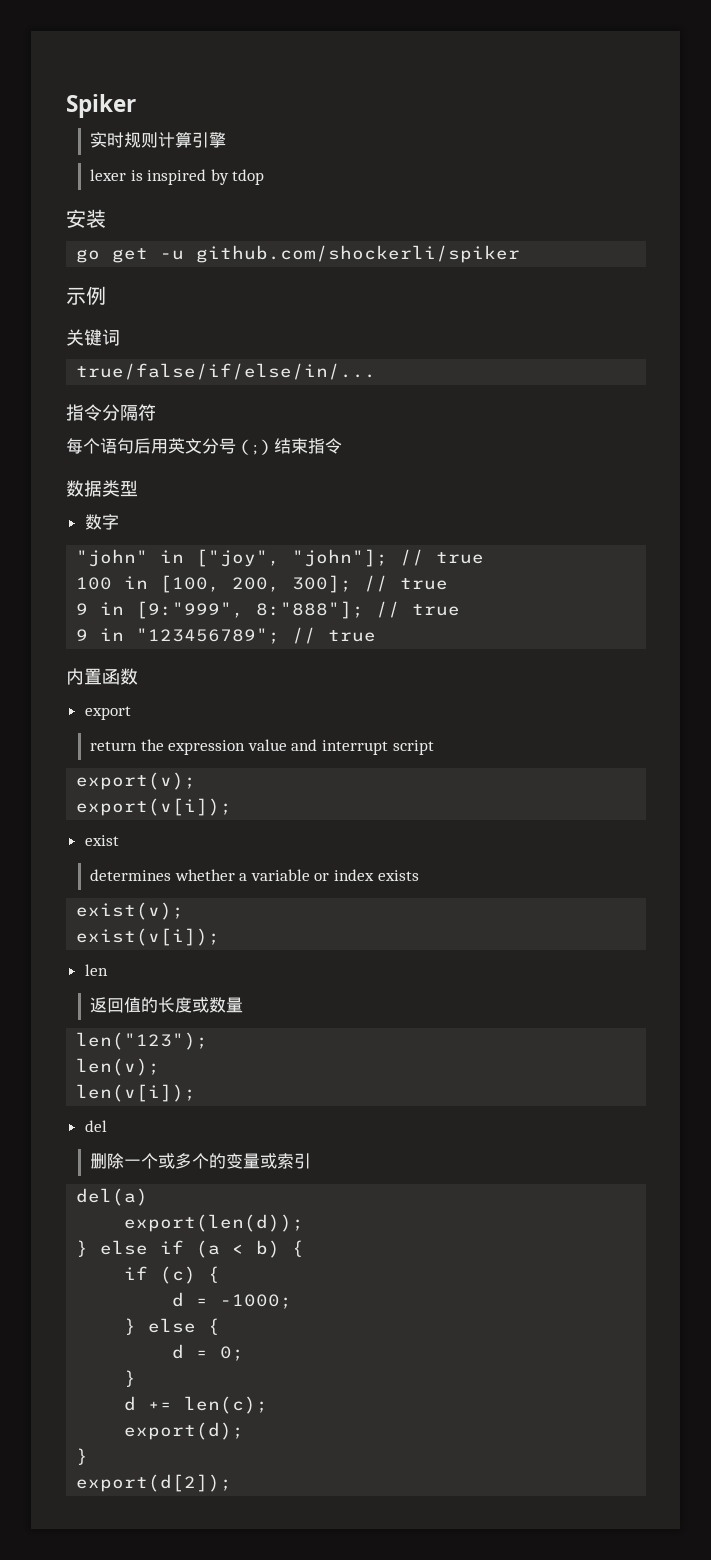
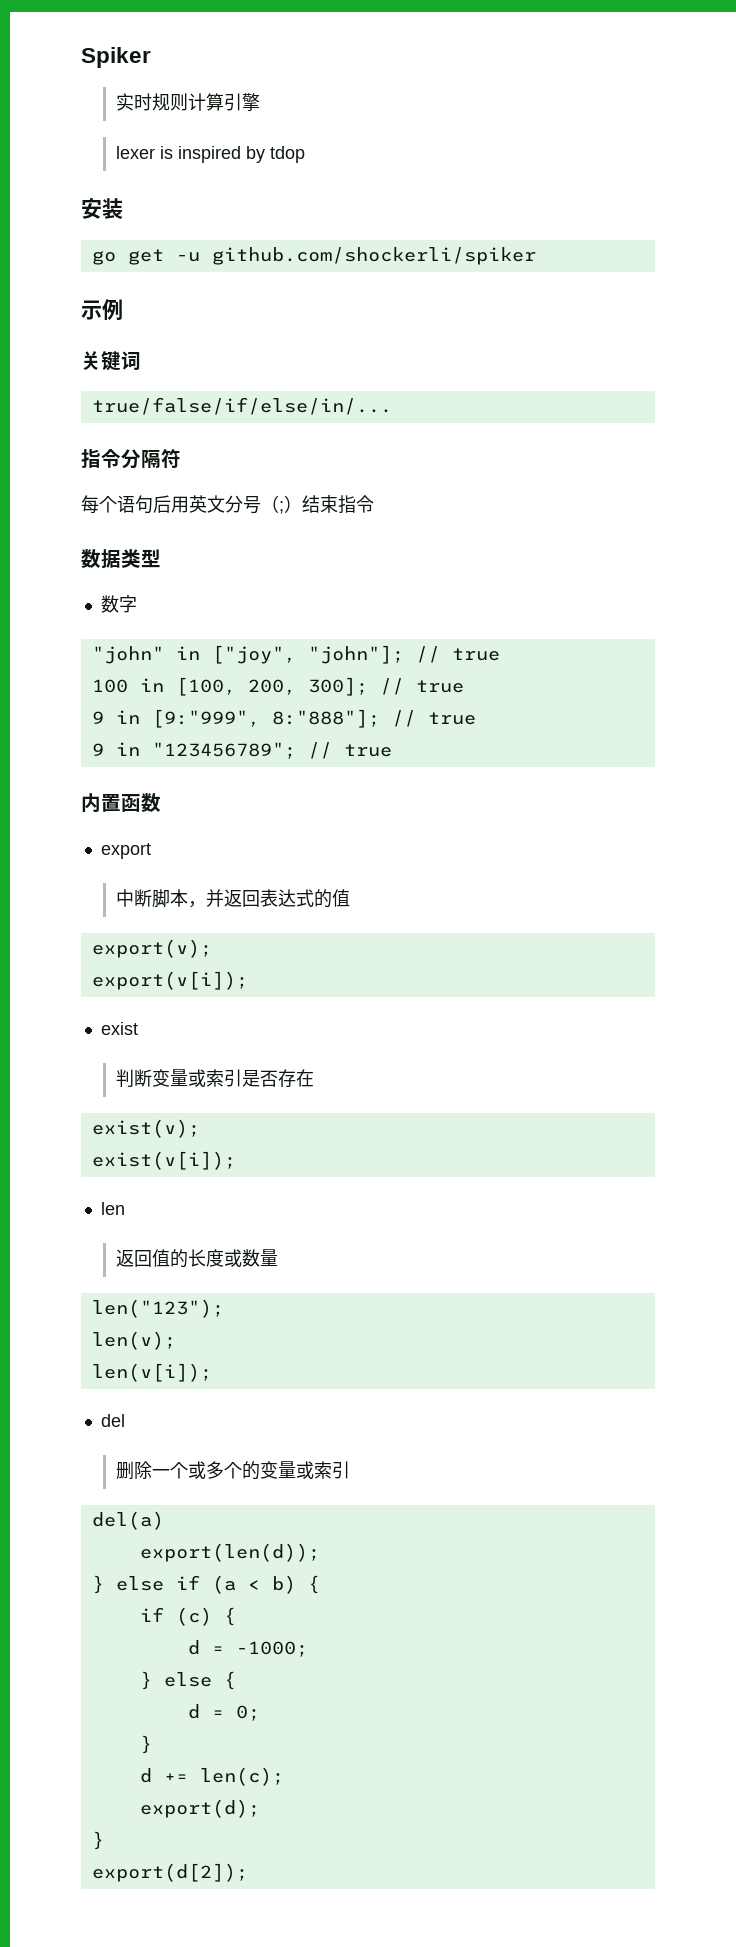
- return the expression value and interrupt script
+ 中断脚本，并返回表达式的值
  export(v);
  export(v[i]);
  exist
- determines whether a variable or index exists
+ 判断变量或索引是否存在

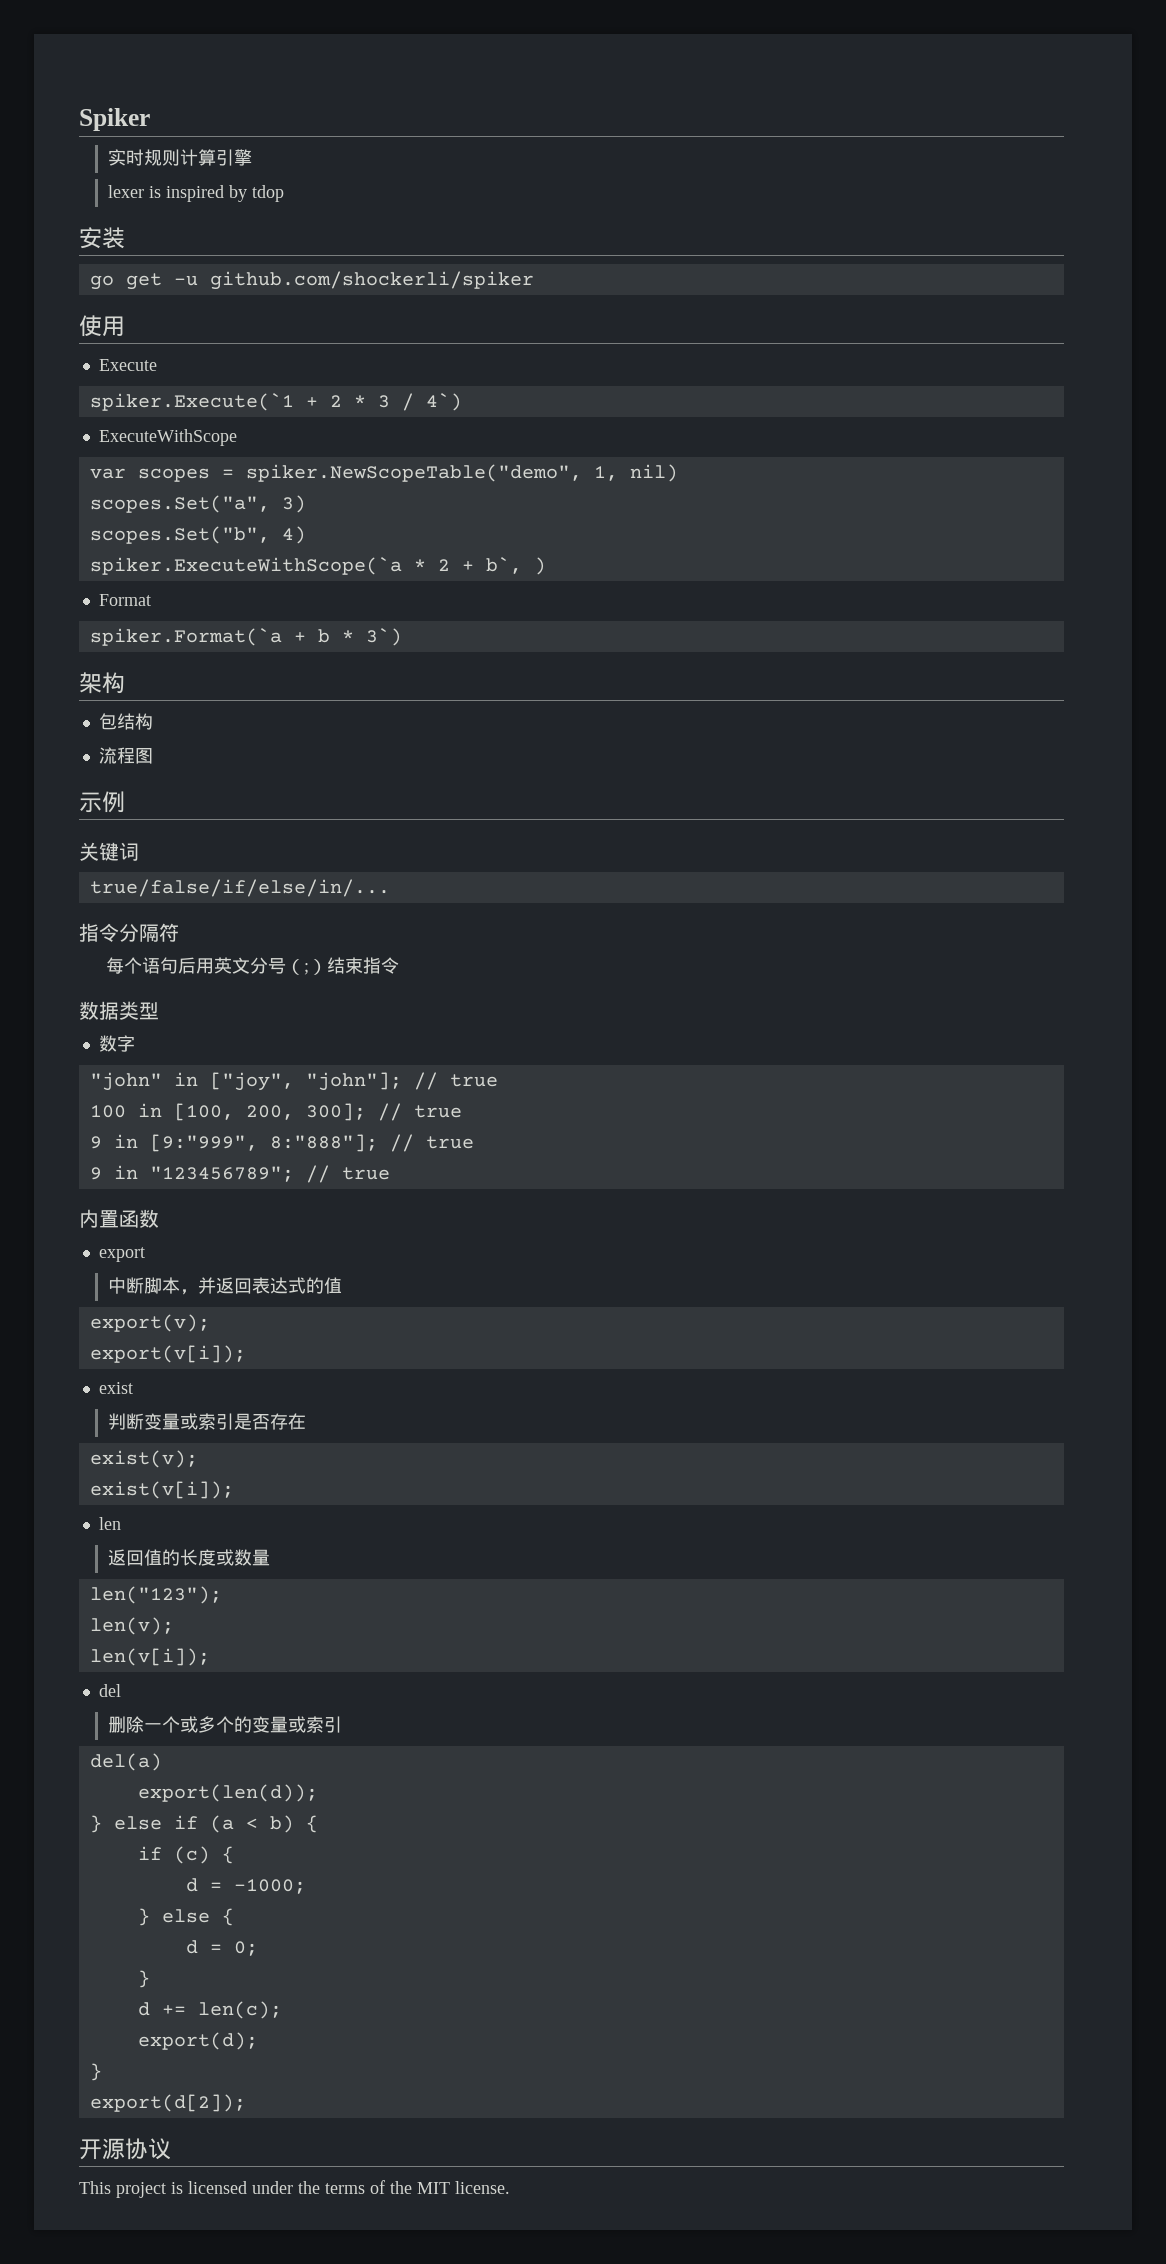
+ 使用
+ Execute
+ spiker.Execute(`1 + 2 * 3 / 4`)
+ ExecuteWithScope
+ var scopes = spiker.NewScopeTable("demo", 1, nil)
+ scopes.Set("a", 3)
+ scopes.Set("b", 4)
+ spiker.ExecuteWithScope(`a * 2 + b`, )
+ Format
+ spiker.Format(`a + b * 3`)
+ 架构
+ 包结构
+ 流程图
+ 开源协议
+ This project is licensed under the terms of the MIT license.

